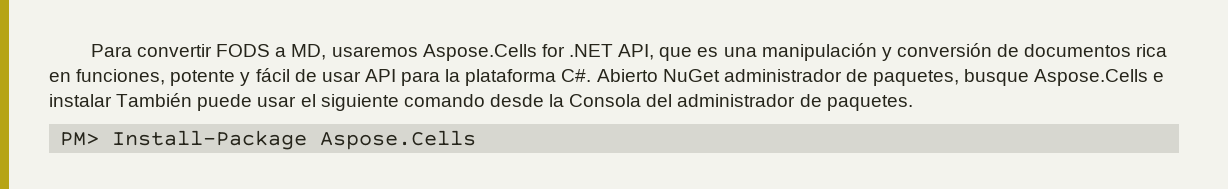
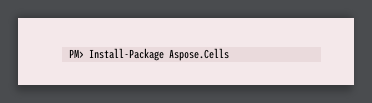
- Para convertir FODS a MD, usaremos Aspose.Cells for .NET API, que es una manipulación y conversión de documentos rica en funciones, potente y fácil de usar API para la plataforma C#. Abierto NuGet administrador de paquetes, busque Aspose.Cells e instalar También puede usar el siguiente comando desde la Consola del administrador de paquetes.

